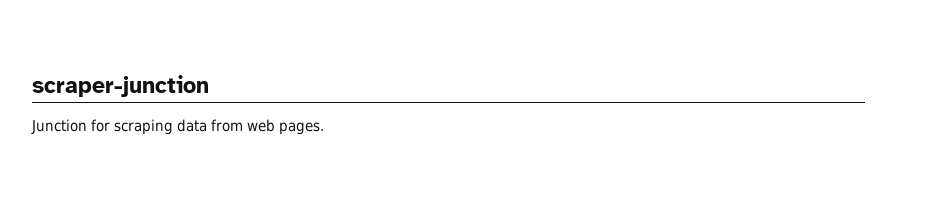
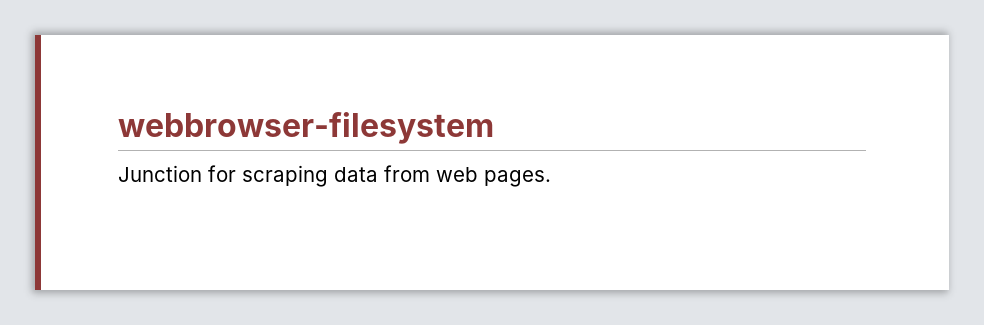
- scraper-junction
+ webbrowser-filesystem

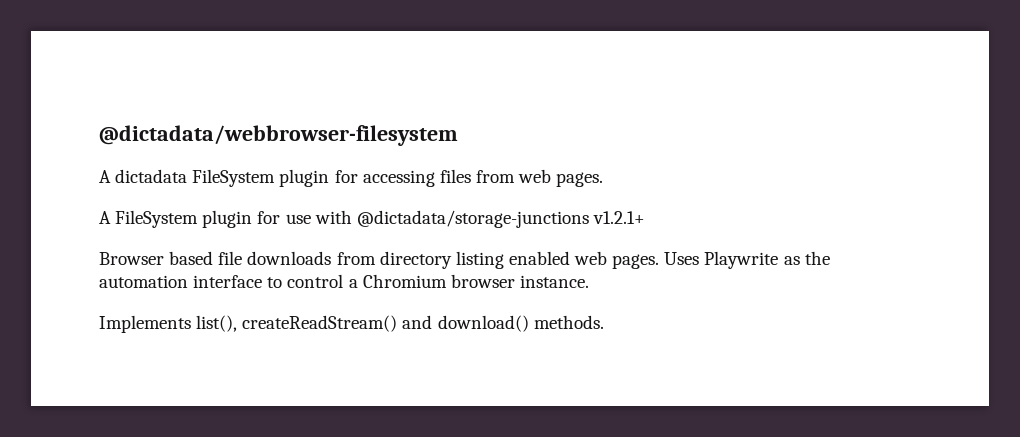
- webbrowser-filesystem
- Junction for scraping data from web pages.
+ @dictadata/webbrowser-filesystem
+ A dictadata FileSystem plugin for accessing files from web pages.
+ A FileSystem plugin for use with @dictadata/storage-junctions v1.2.1+
+ Browser based file downloads from directory listing enabled web pages. Uses Playwrite as the automation interface to control a Chromium browser instance.
+ Implements list(), createReadStream() and download() methods.

